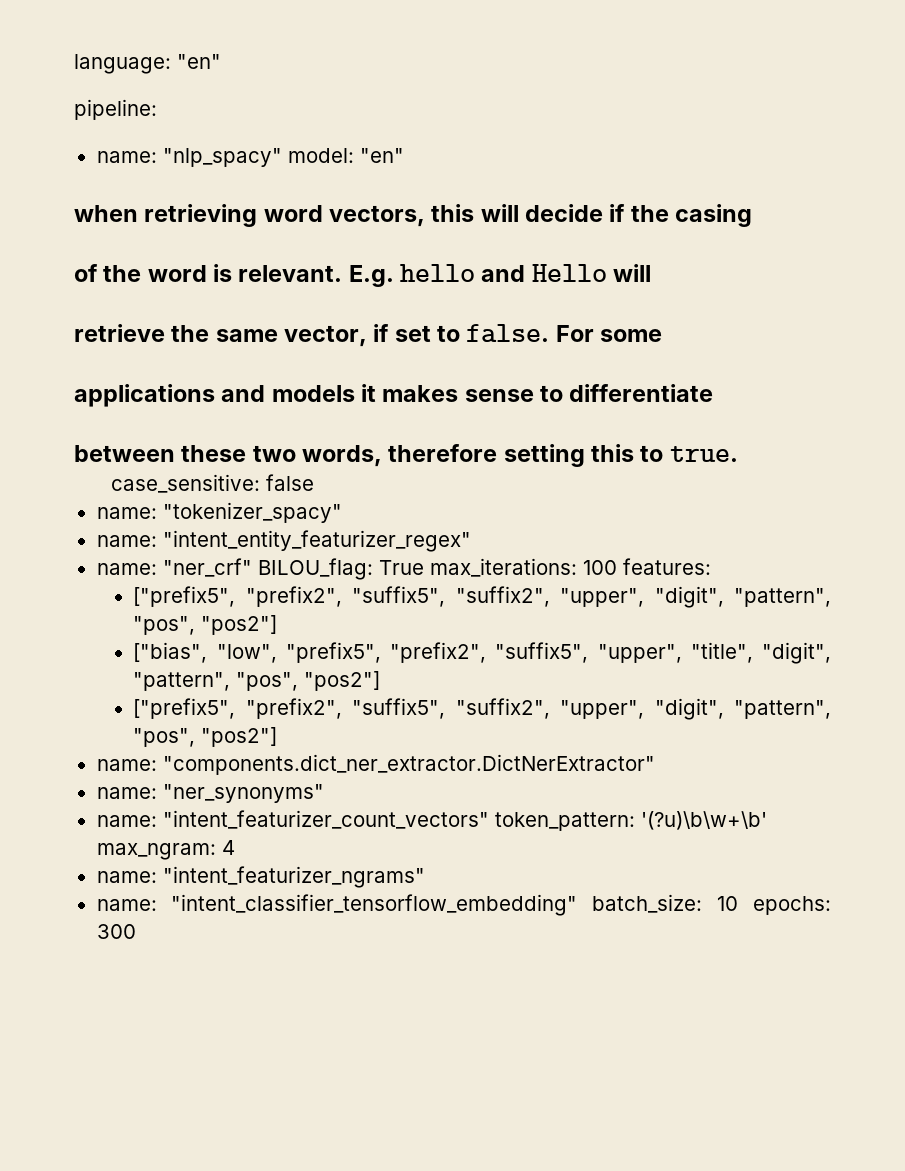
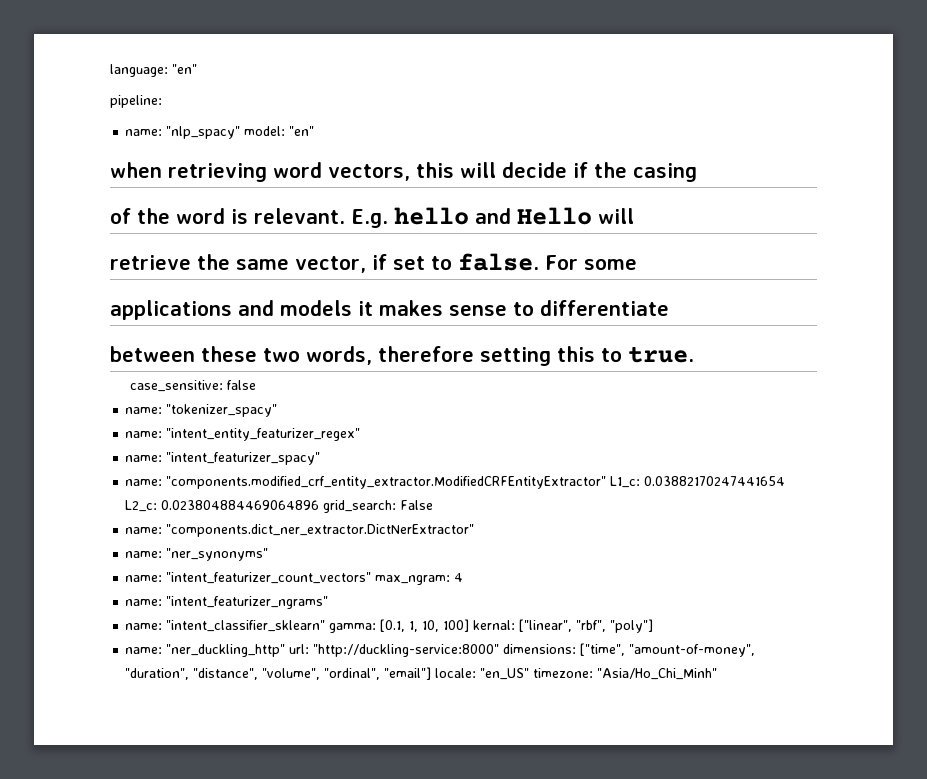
- name: "ner_crf" BILOU_flag: True max_iterations: 100 features:
- ["prefix5", "prefix2", "suffix5", "suffix2", "upper", "digit", "pattern", "pos", "pos2"]
- ["bias", "low", "prefix5", "prefix2", "suffix5", "upper", "title", "digit", "pattern", "pos", "pos2"]
- ["prefix5", "prefix2", "suffix5", "suffix2", "upper", "digit", "pattern", "pos", "pos2"]
+ name: "intent_featurizer_spacy"
+ name: "components.modified_crf_entity_extractor.ModifiedCRFEntityExtractor" L1_c: 0.03882170247441654 L2_c: 0.023804884469064896 grid_search: False
- name: "intent_featurizer_count_vectors" token_pattern: '(?u)\b\w+\b' max_ngram: 4
+ name: "intent_featurizer_count_vectors" max_ngram: 4
- name: "intent_classifier_tensorflow_embedding" batch_size: 10 epochs: 300
+ name: "intent_classifier_sklearn" gamma: [0.1, 1, 10, 100] kernal: ["linear", "rbf", "poly"]
+ name: "ner_duckling_http" url: "http://duckling-service:8000" dimensions: ["time", "amount-of-money", "duration", "distance", "volume", "ordinal", "email"] locale: "en_US" timezone: "Asia/Ho_Chi_Minh"

